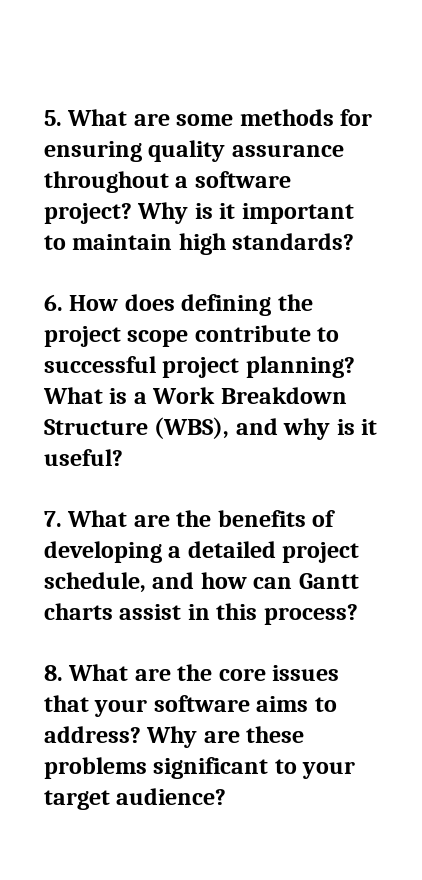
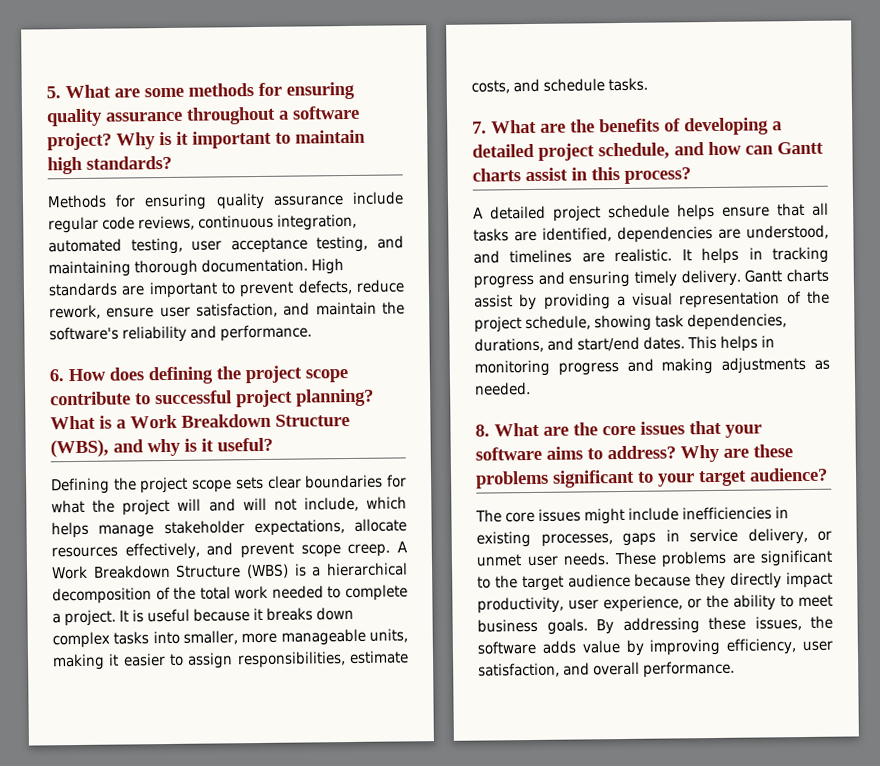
+ Methods for ensuring quality assurance include regular code reviews, continuous integration, automated testing, user acceptance testing, and maintaining thorough documentation. High standards are important to prevent defects, reduce rework, ensure user satisfaction, and maintain the software's reliability and performance.
+ Defining the project scope sets clear boundaries for what the project will and will not include, which helps manage stakeholder expectations, allocate resources effectively, and prevent scope creep. A Work Breakdown Structure (WBS) is a hierarchical decomposition of the total work needed to complete a project. It is useful because it breaks down complex tasks into smaller, more manageable units, making it easier to assign responsibilities, estimate costs, and schedule tasks.
+ A detailed project schedule helps ensure that all tasks are identified, dependencies are understood, and timelines are realistic. It helps in tracking progress and ensuring timely delivery. Gantt charts assist by providing a visual representation of the project schedule, showing task dependencies, durations, and start/end dates. This helps in monitoring progress and making adjustments as needed.
+ The core issues might include inefficiencies in existing processes, gaps in service delivery, or unmet user needs. These problems are significant to the target audience because they directly impact productivity, user experience, or the ability to meet business goals. By addressing these issues, the software adds value by improving efficiency, user satisfaction, and overall performance.

